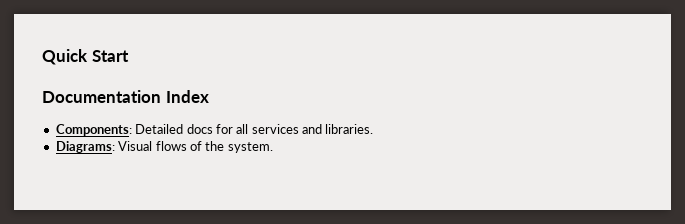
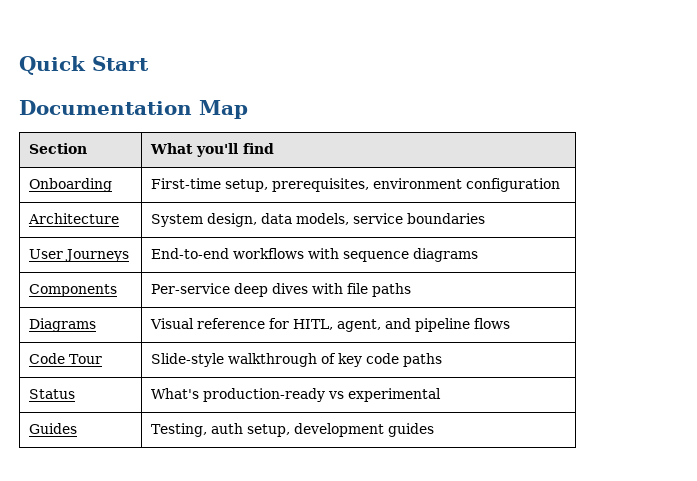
- Documentation Index
- Components: Detailed docs for all services and libraries.
- Diagrams: Visual flows of the system.
+ Documentation Map
+ Section | What you'll find
+ Onboarding | First-time setup, prerequisites, environment configuration
+ Architecture | System design, data models, service boundaries
+ User Journeys | End-to-end workflows with sequence diagrams
+ Components | Per-service deep dives with file paths
+ Diagrams | Visual reference for HITL, agent, and pipeline flows
+ Code Tour | Slide-style walkthrough of key code paths
+ Status | What's production-ready vs experimental
+ Guides | Testing, auth setup, development guides

